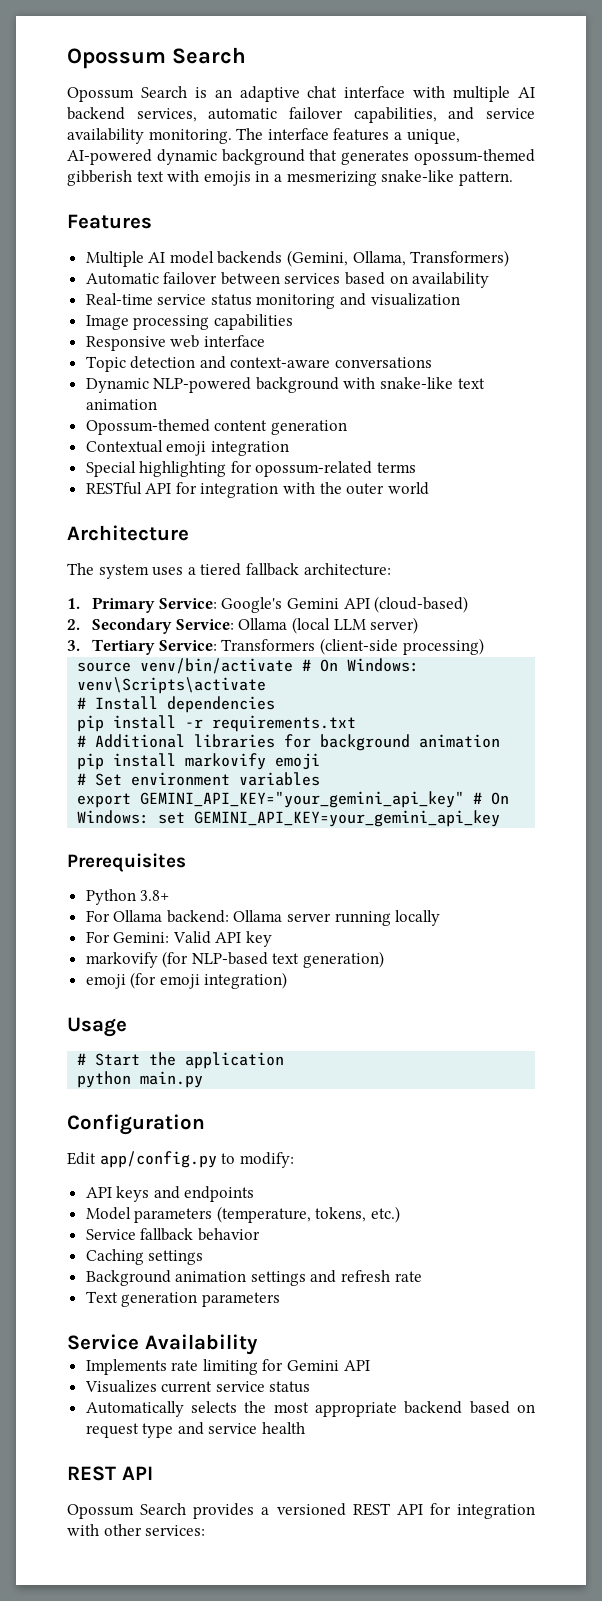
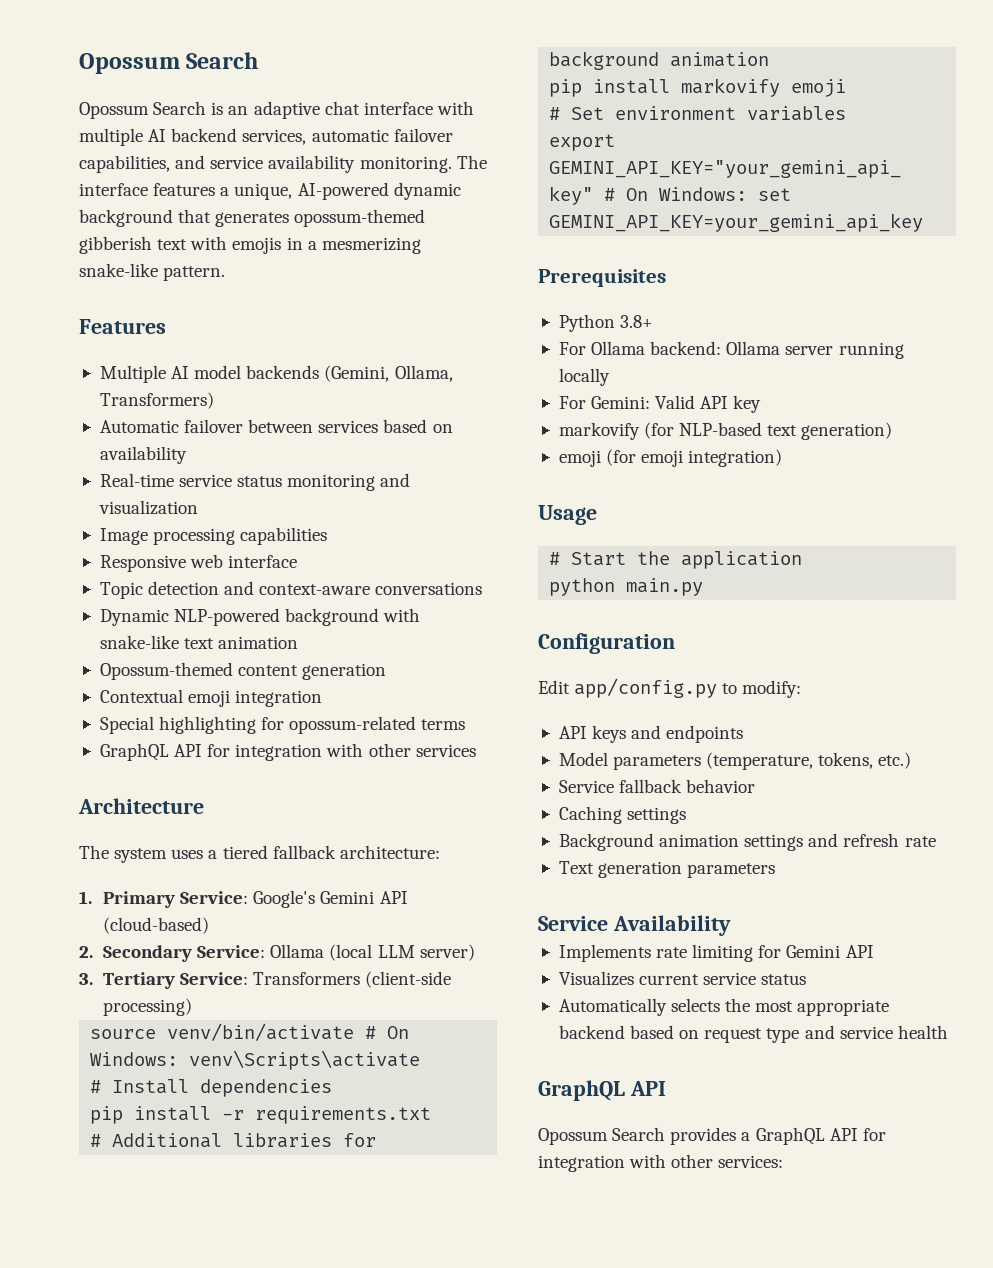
- RESTful API for integration with the outer world
+ GraphQL API for integration with other services
  Automatically selects the most appropriate backend based on request type and service health
- REST API
+ GraphQL API
- Opossum Search provides a versioned REST API for integration with other services:
+ Opossum Search provides a GraphQL API for integration with other services:

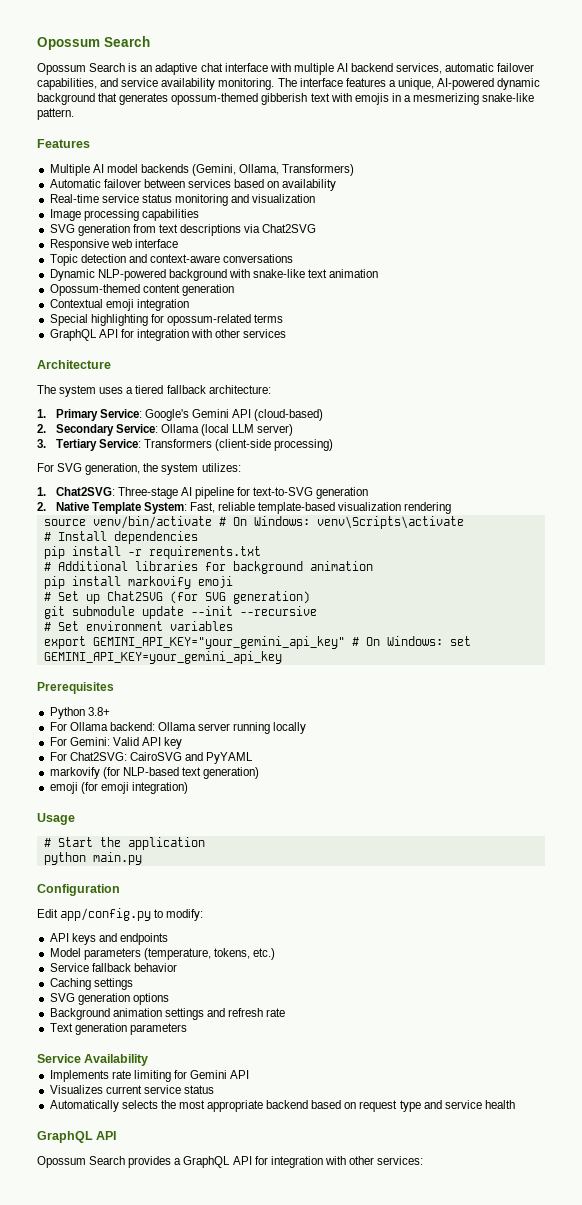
+ SVG generation from text descriptions via Chat2SVG
+ For SVG generation, the system utilizes:
+ 1. Chat2SVG: Three-stage AI pipeline for text-to-SVG generation
+ 2. Native Template System: Fast, reliable template-based visualization rendering
+ # Set up Chat2SVG (for SVG generation)
+ git submodule update --init --recursive
+ For Chat2SVG: CairoSVG and PyYAML
+ SVG generation options

